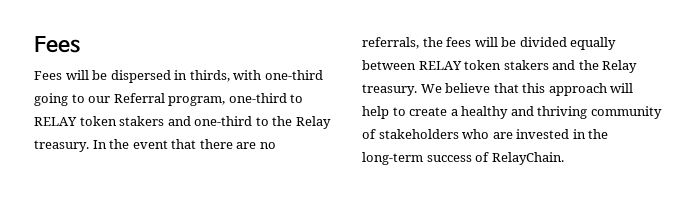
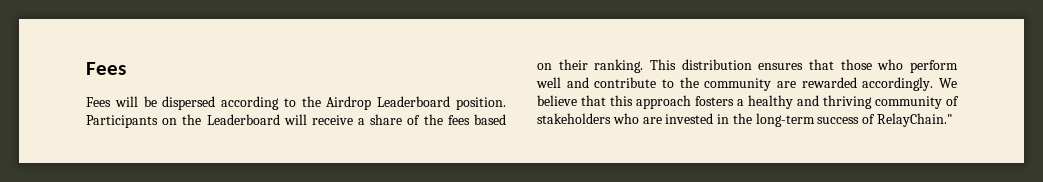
- Fees will be dispersed in thirds, with one-third going to our Referral program, one-third to RELAY token stakers and one-third to the Relay treasury. In the event that there are no referrals, the fees will be divided equally between RELAY token stakers and the Relay treasury.
+ Fees will be dispersed according to the Airdrop Leaderboard position. Participants on the Leaderboard will receive a share of the fees based on their ranking. This distribution ensures that those who perform well and contribute to the community are rewarded accordingly.
- We believe that this approach will help to create a healthy and thriving community of stakeholders who are invested in the long-term success of RelayChain.
+ We believe that this approach fosters a healthy and thriving community of stakeholders who are invested in the long-term success of RelayChain."

